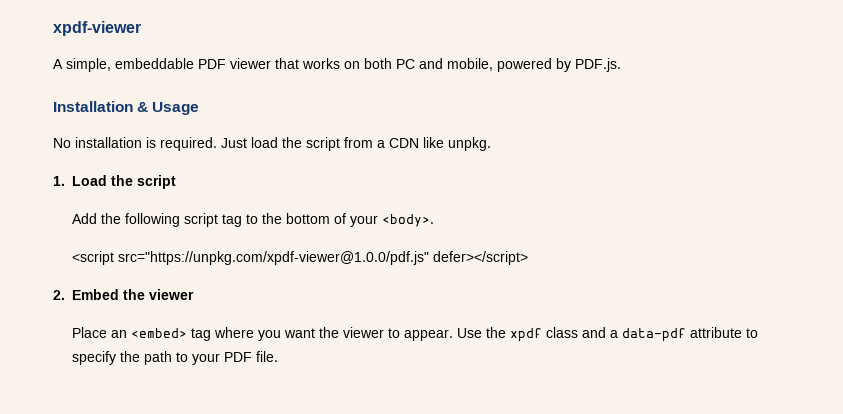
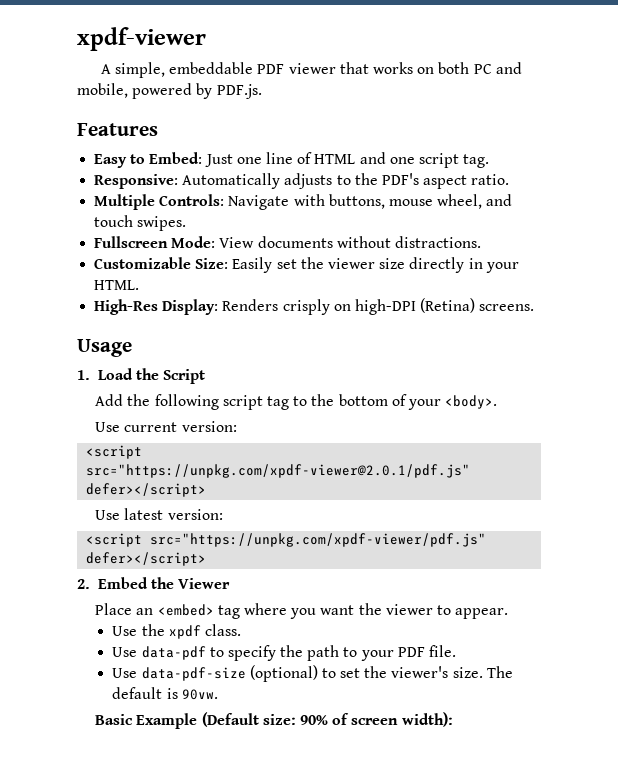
- Installation & Usage
- No installation is required. Just load the script from a CDN like unpkg.
+ Features
+ Easy to Embed: Just one line of HTML and one script tag.
+ Responsive: Automatically adjusts to the PDF's aspect ratio.
+ Multiple Controls: Navigate with buttons, mouse wheel, and touch swipes.
+ Fullscreen Mode: View documents without distractions.
+ Customizable Size: Easily set the viewer size directly in your HTML.
+ High-Res Display: Renders crisply on high-DPI (Retina) screens.
+ Usage
- 1. Load the script
+ 1. Load the Script
- <script src="https://unpkg.com/xpdf-viewer@1.0.0/pdf.js" defer></script>
+ Use current version:
+ <script src="https://unpkg.com/xpdf-viewer@2.0.1/pdf.js" defer></script>
+ Use latest version:
+ <script src="https://unpkg.com/xpdf-viewer/pdf.js" defer></script>
- 2. Embed the viewer
+ 2. Embed the Viewer
- Place an <embed> tag where you want the viewer to appear. Use the xpdf class and a data-pdf attribute to specify the path to your PDF file.
+ Place an <embed> tag where you want the viewer to appear.
+ Use the xpdf class.
+ Use data-pdf to specify the path to your PDF file.
+ Use data-pdf-size (optional) to set the viewer's size. The default is 90vw.
+ Basic Example (Default size: 90% of screen width):

